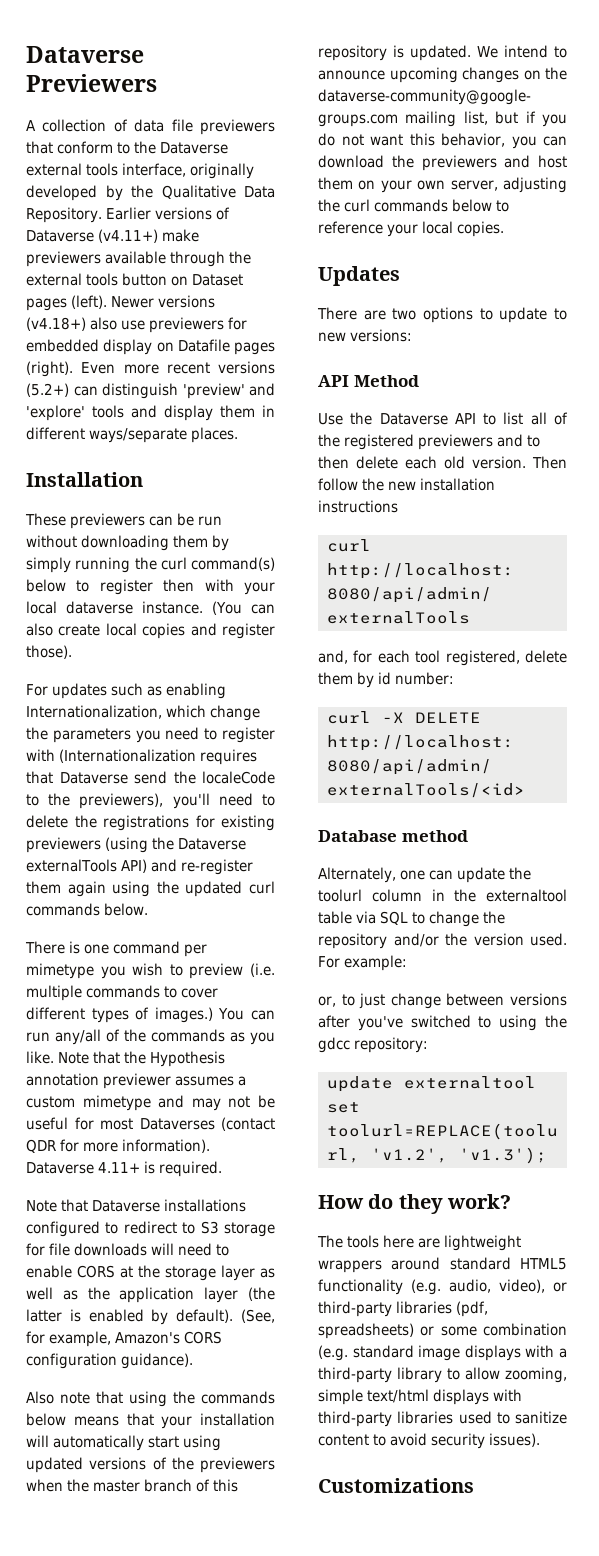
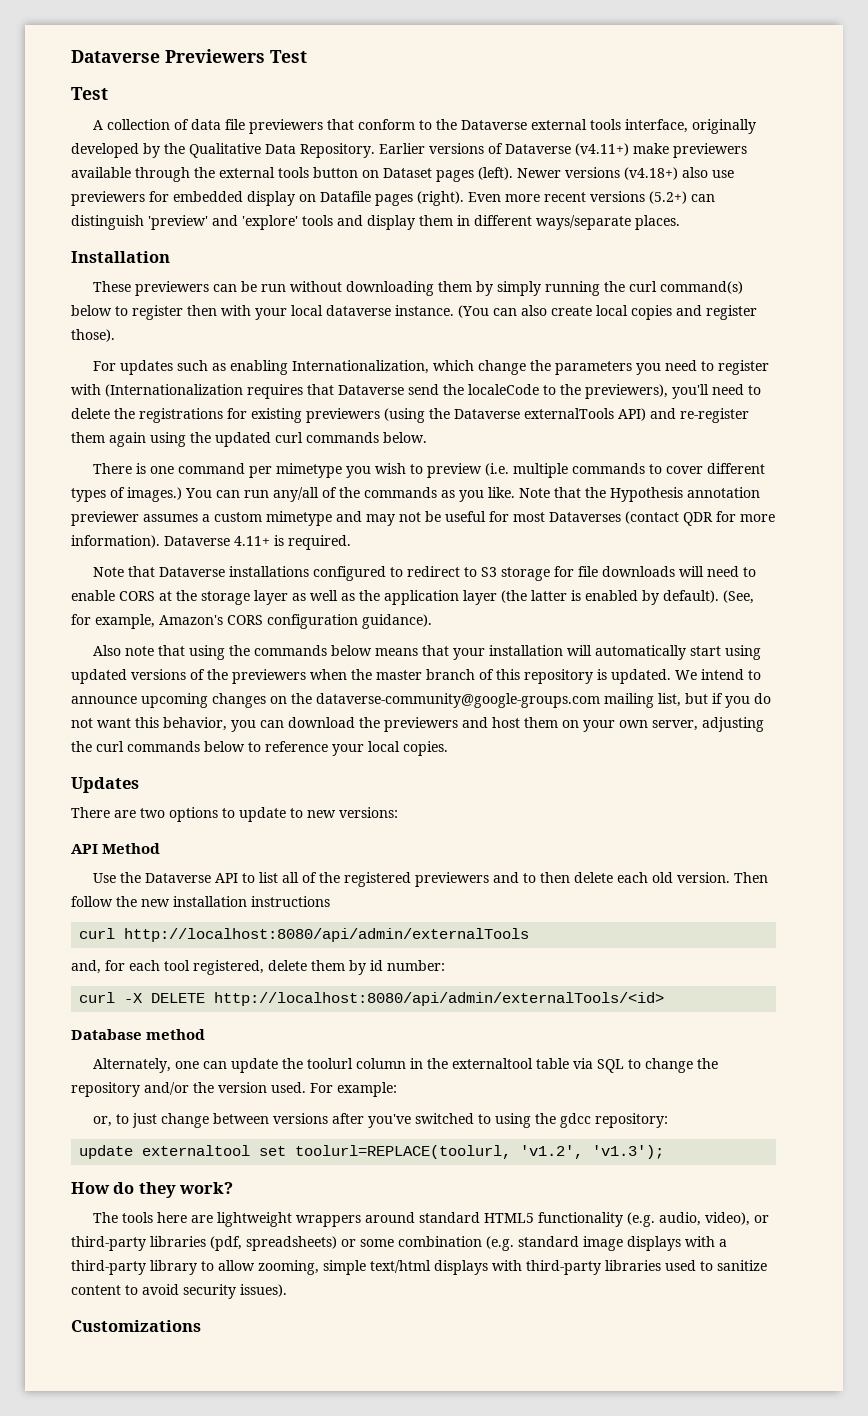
- Dataverse Previewers
+ Dataverse Previewers Test
+ Test

